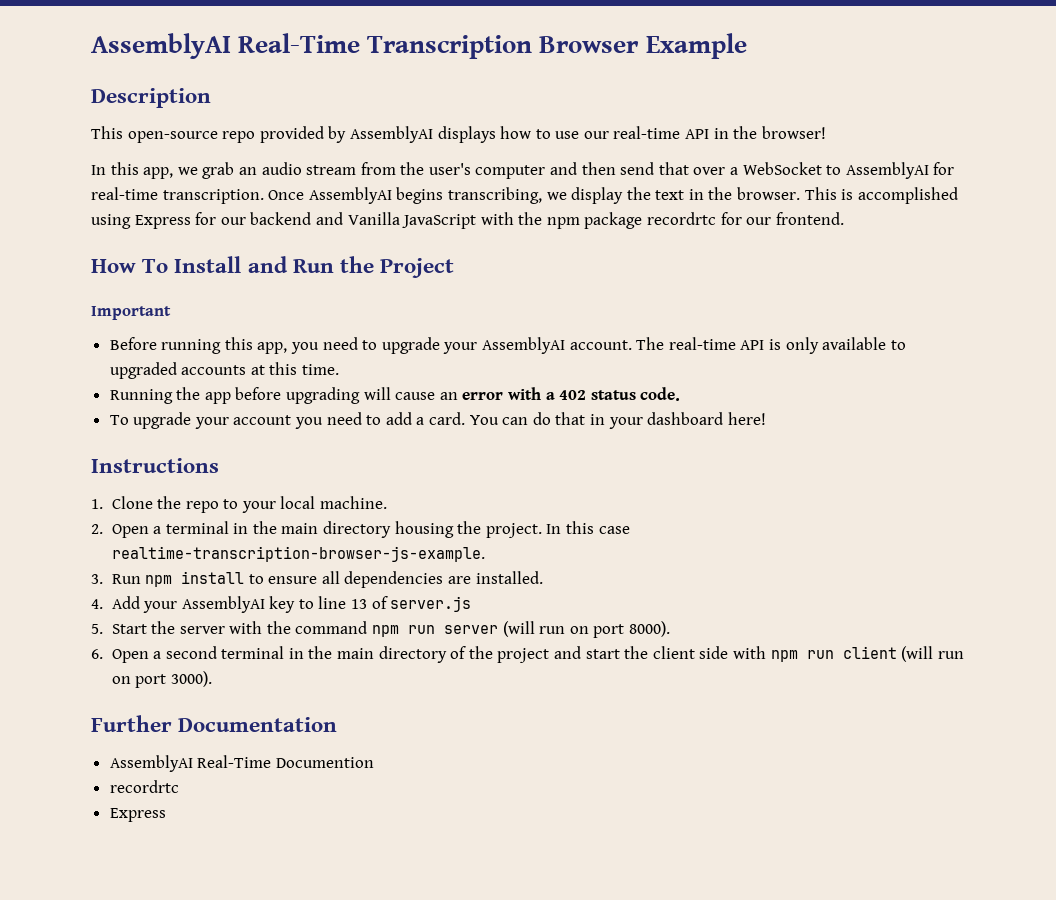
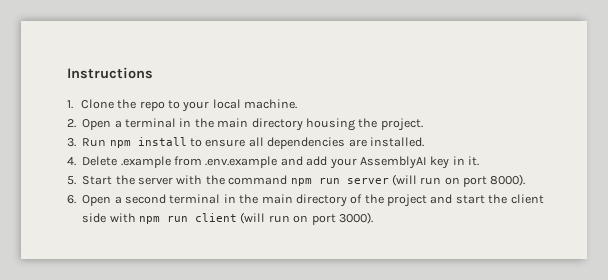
- AssemblyAI Real-Time Transcription Browser Example
- Description
- This open-source repo provided by AssemblyAI displays how to use our real-time API in the browser!
- In this app, we grab an audio stream from the user's computer and then send that over a WebSocket to AssemblyAI for real-time transcription. Once AssemblyAI begins transcribing, we display the text in the browser. This is accomplished using Express for our backend and Vanilla JavaScript with the npm package recordrtc for our frontend.
- How To Install and Run the Project
- Important
- Before running this app, you need to upgrade your AssemblyAI account. The real-time API is only available to upgraded accounts at this time.
- Running the app before upgrading will cause an error with a 402 status code.
- To upgrade your account you need to add a card. You can do that in your dashboard here!
- In this case realtime-transcription-browser-js-example.
- 4. Add your AssemblyAI key to line 13 of server.js
+ 4. Delete .example from .env.example and add your AssemblyAI key in it.
- Further Documentation
- AssemblyAI Real-Time Documention
- recordrtc
- Express

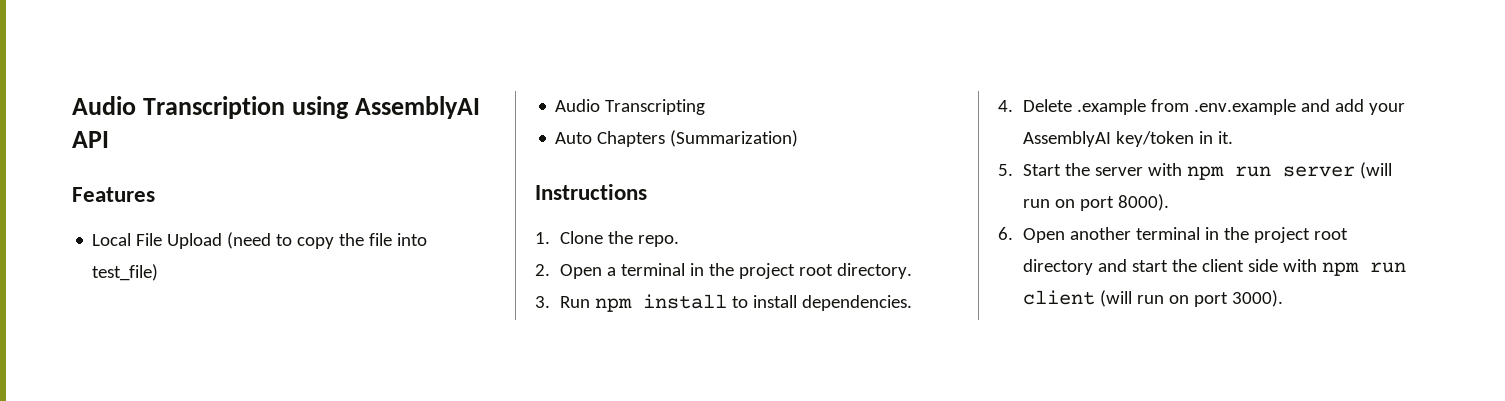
+ Audio Transcription using AssemblyAI API
+ Features
+ Local File Upload (need to copy the file into test_file)
+ Audio Transcripting
+ Auto Chapters (Summarization)
- 1. Clone the repo to your local machine.
+ 1. Clone the repo.
- 2. Open a terminal in the main directory housing the project.
+ 2. Open a terminal in the project root directory.
- 3. Run npm install to ensure all dependencies are installed.
+ 3. Run npm install to install dependencies.
- 4. Delete .example from .env.example and add your AssemblyAI key in it.
+ 4. Delete .example from .env.example and add your AssemblyAI key/token in it.
- 5. Start the server with the command npm run server (will run on port 8000).
+ 5. Start the server with npm run server (will run on port 8000).
- 6. Open a second terminal in the main directory of the project and start the client side with npm run client (will run on port 3000).
+ 6. Open another terminal in the project root directory and start the client side with npm run client (will run on port 3000).

